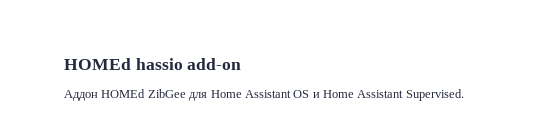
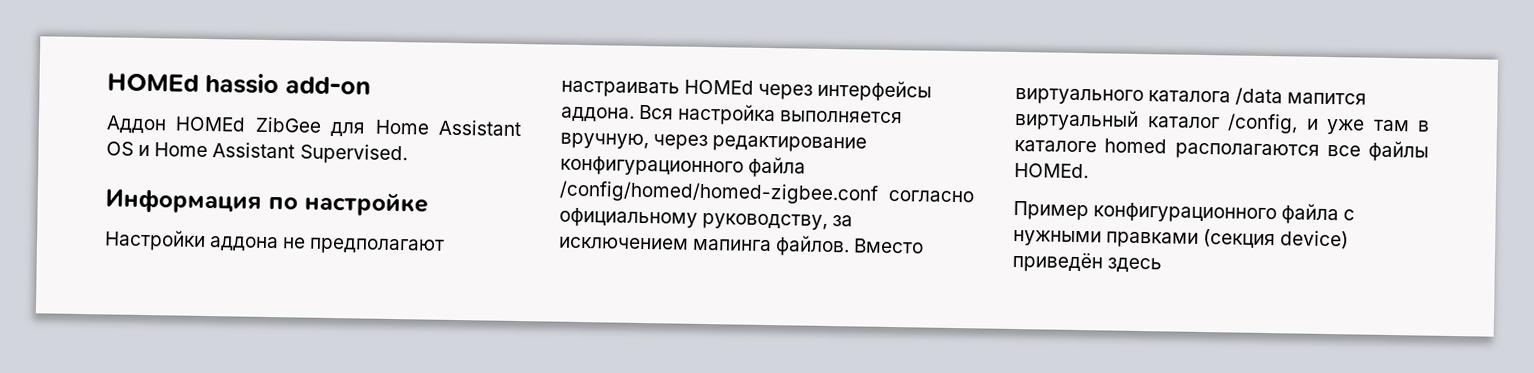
+ Информация по настройке
+ Настройки аддона не предполагают настраивать HOMEd через интерфейсы аддона. Вся настройка выполняется вручную, через редактирование конфигурационного файла /config/homed/homed-zigbee.conf согласно официальному руководству, за исключением мапинга файлов. Вместо виртуального каталога /data мапится виртуальный каталог /config, и уже там в каталоге homed располагаются все файлы HOMEd.
+ Пример конфигурационного файла с нужными правками (секция device) приведён здесь

